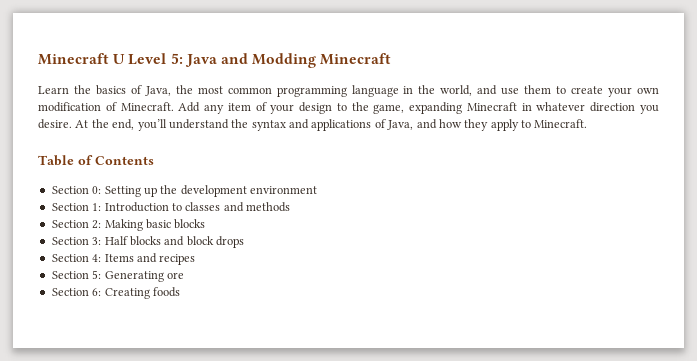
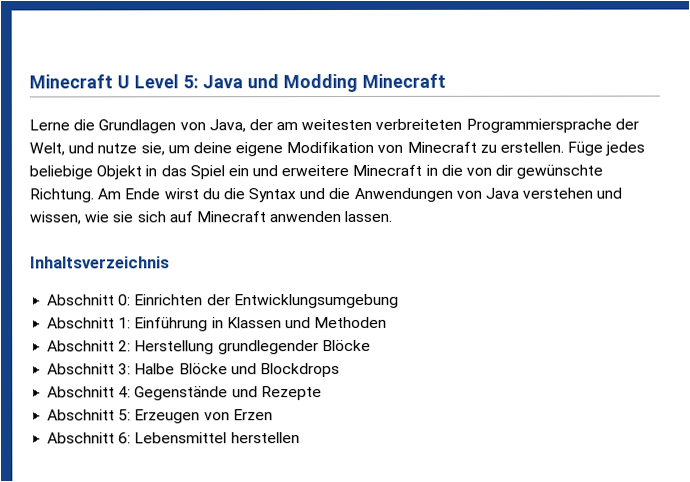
- Minecraft U Level 5: Java and Modding Minecraft
+ Minecraft U Level 5: Java und Modding Minecraft
- Learn the basics of Java, the most common programming language in the world, and use them to create your own modification of Minecraft. Add any item of your design to the game, expanding Minecraft in whatever direction you desire. At the end, you’ll understand the syntax and applications of Java, and how they apply to Minecraft.
- Table of Contents
- Section 0: Setting up the development environment
- Section 1: Introduction to classes and methods
- Section 2: Making basic blocks
- Section 3: Half blocks and block drops
- Section 4: Items and recipes
- Section 5: Generating ore
- Section 6: Creating foods
+ Lerne die Grundlagen von Java, der am weitesten verbreiteten Programmiersprache der Welt, und nutze sie, um deine eigene Modifikation von Minecraft zu erstellen. Füge jedes beliebige Objekt in das Spiel ein und erweitere Minecraft in die von dir gewünschte Richtung. Am Ende wirst du die Syntax und die Anwendungen von Java verstehen und wissen, wie sie sich auf Minecraft anwenden lassen.
+ Inhaltsverzeichnis
+ Abschnitt 0: Einrichten der Entwicklungsumgebung
+ Abschnitt 1: Einführung in Klassen und Methoden
+ Abschnitt 2: Herstellung grundlegender Blöcke
+ Abschnitt 3: Halbe Blöcke und Blockdrops
+ Abschnitt 4: Gegenstände und Rezepte
+ Abschnitt 5: Erzeugen von Erzen
+ Abschnitt 6: Lebensmittel herstellen

